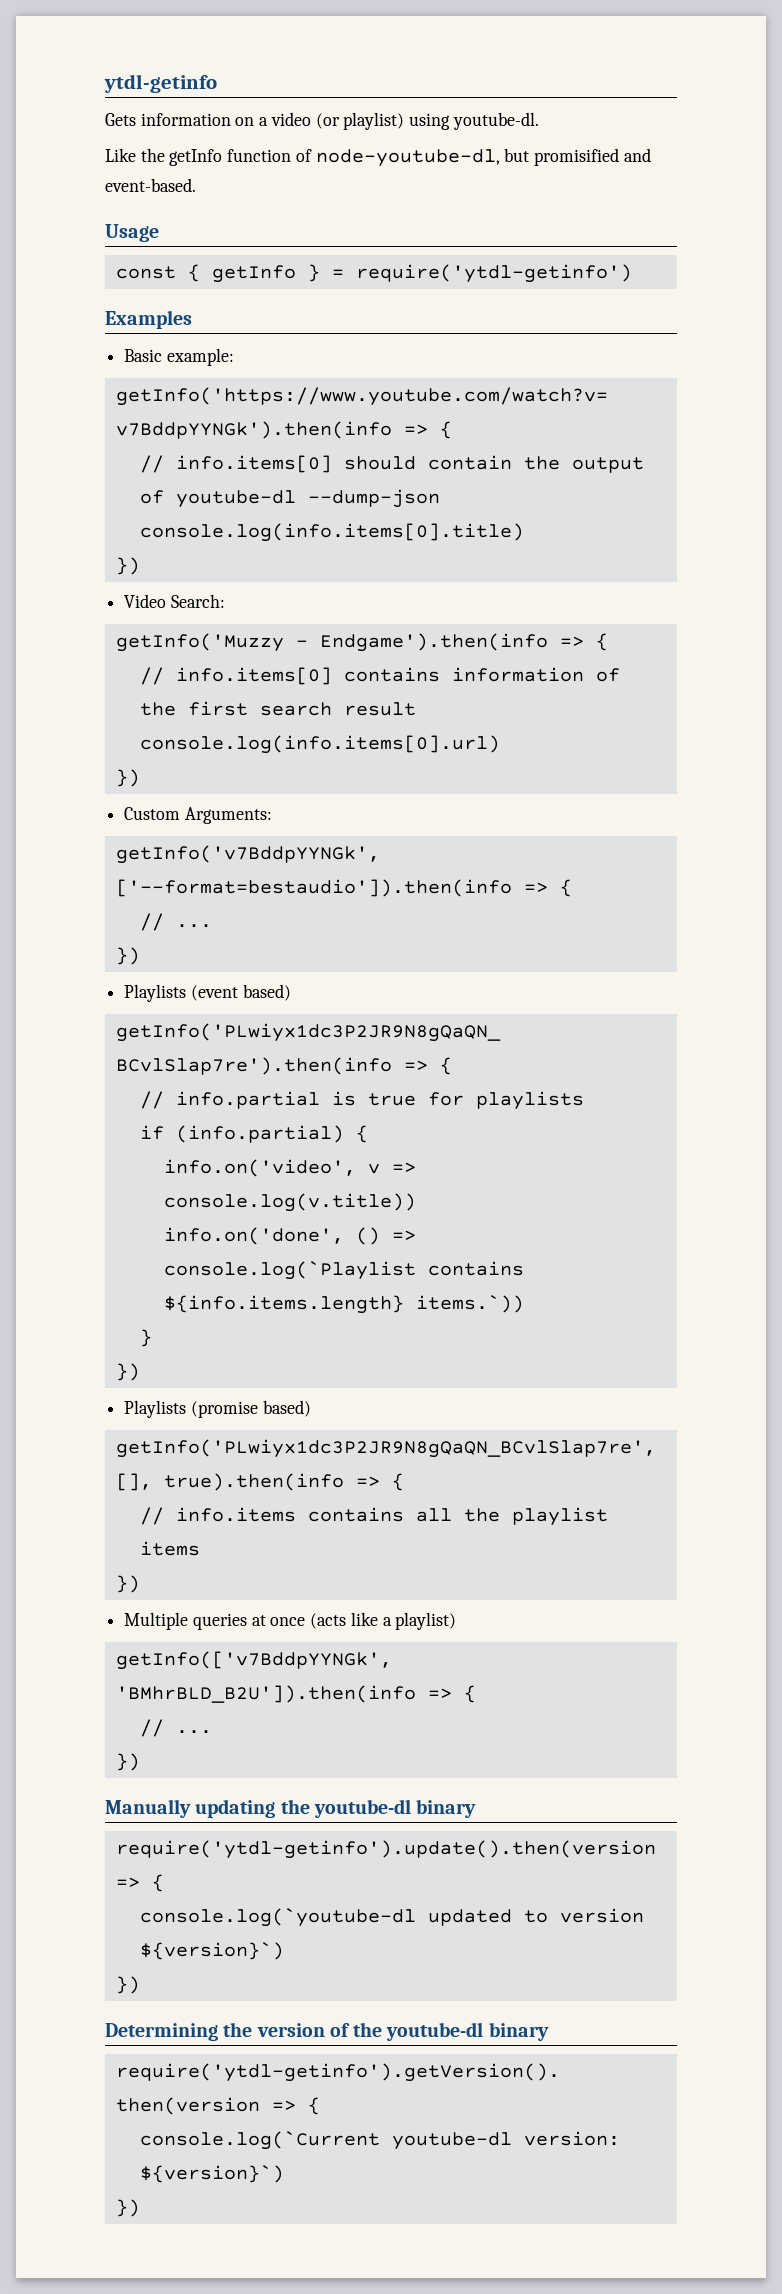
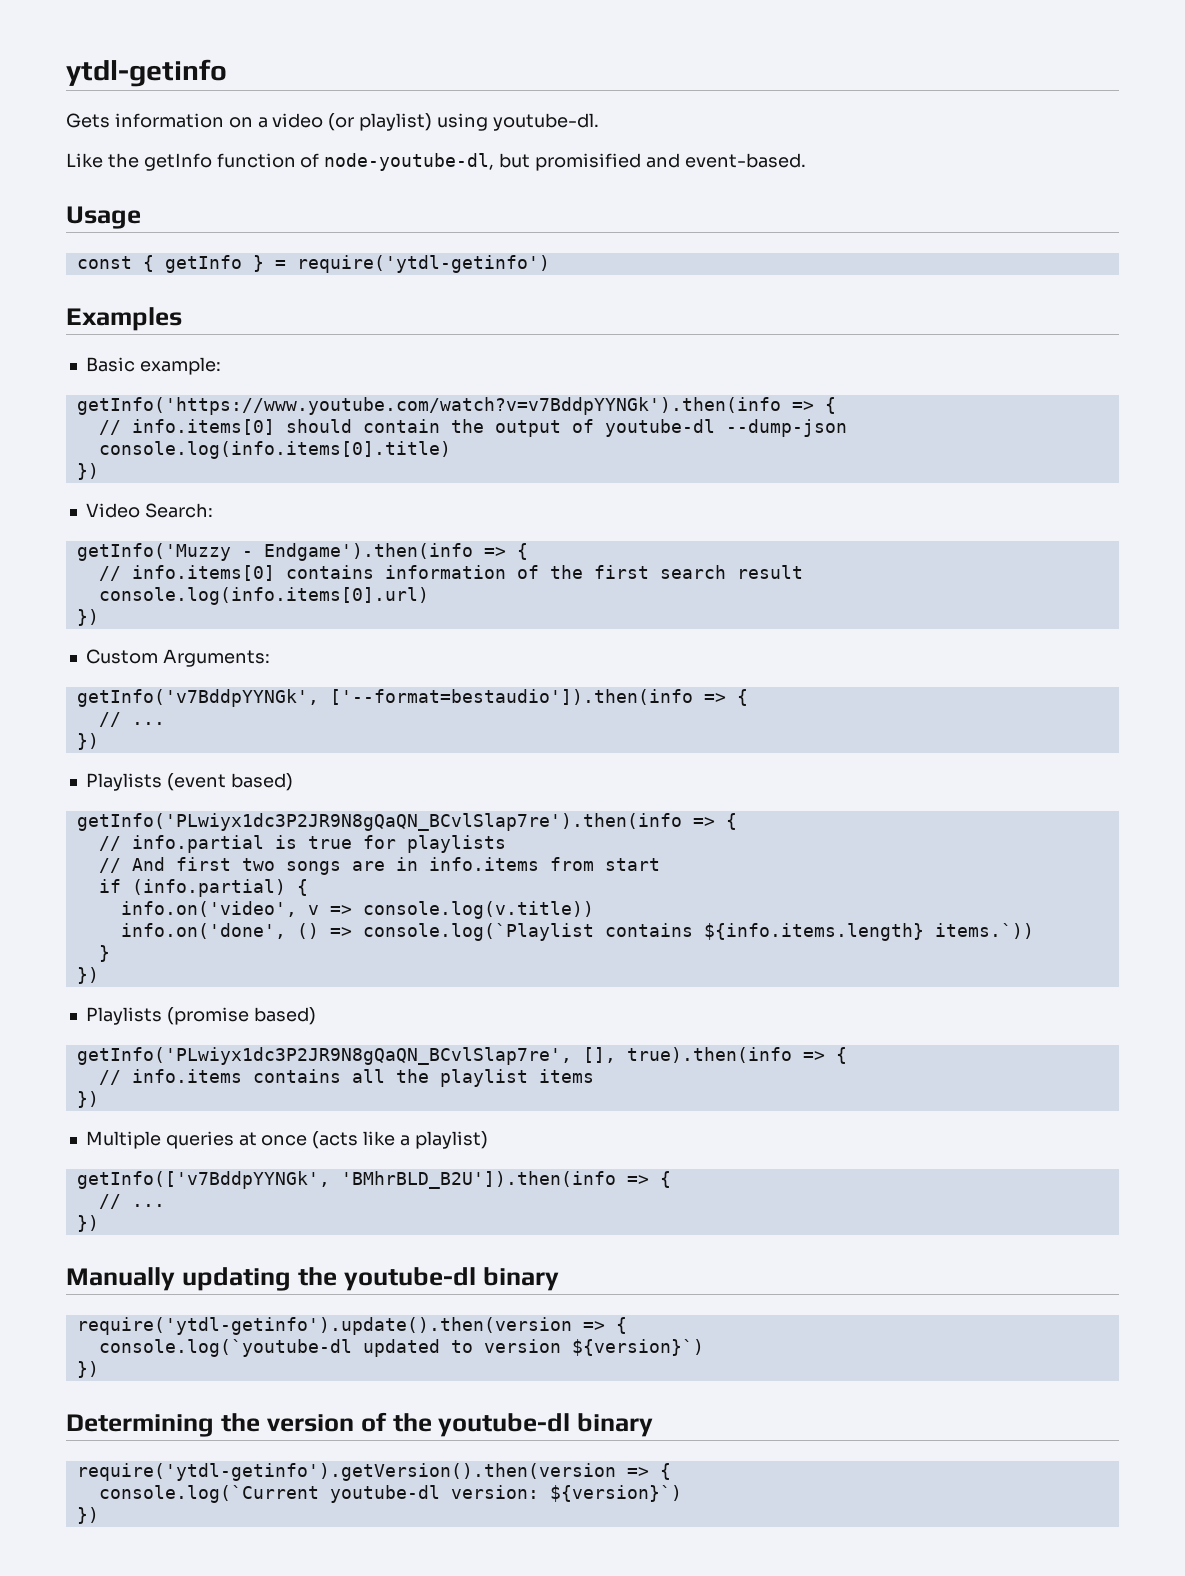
+ // And first two songs are in info.items from start

